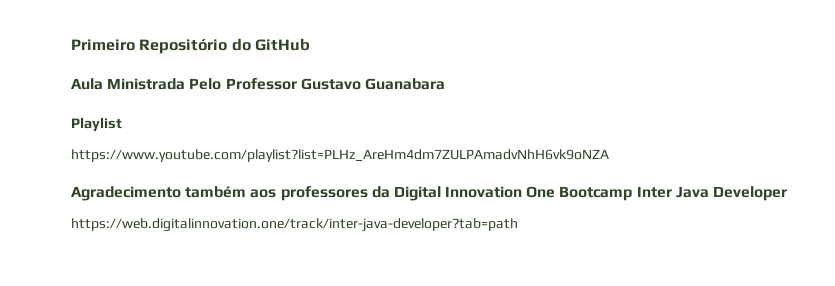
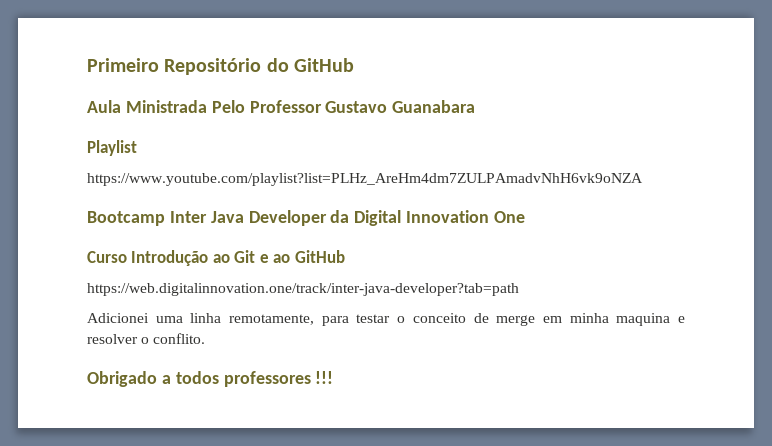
- Agradecimento também aos professores da Digital Innovation One Bootcamp Inter Java Developer
+ Bootcamp Inter Java Developer da Digital Innovation One
+ Curso Introdução ao Git e ao GitHub
  https://web.digitalinnovation.one/track/inter-java-developer?tab=path
+ Adicionei uma linha remotamente, para testar o conceito de merge em minha maquina e resolver o conflito.
+ Obrigado a todos professores !!!

